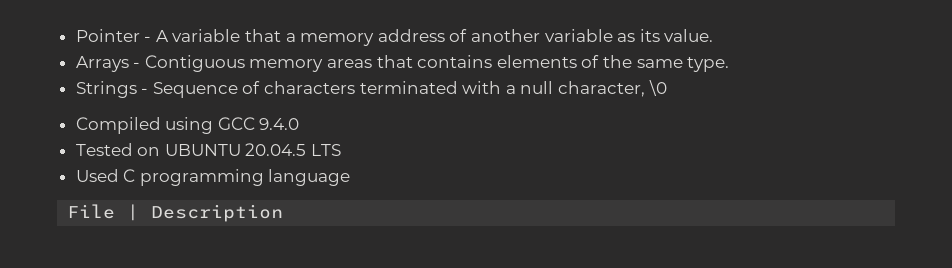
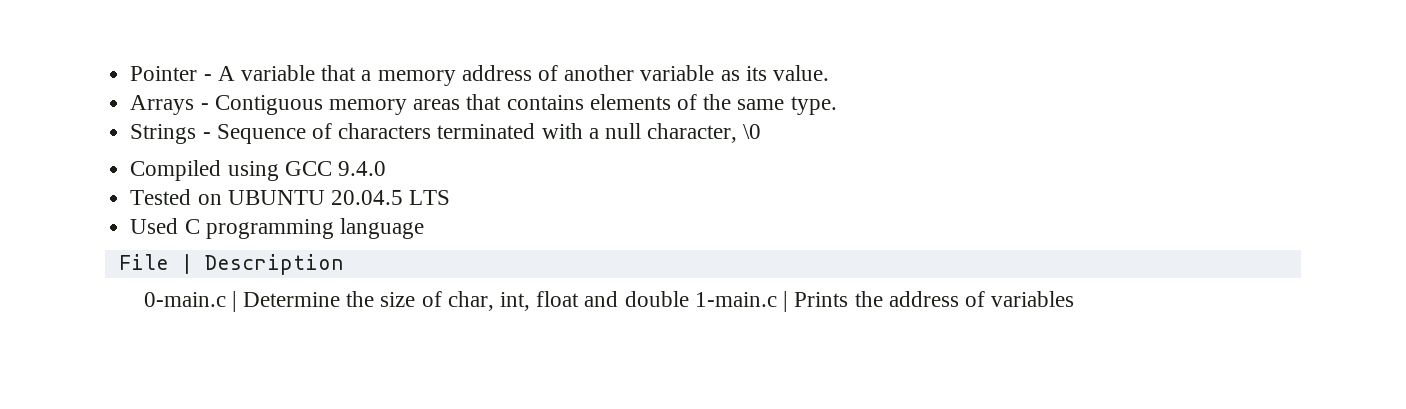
+ 0-main.c | Determine the size of char, int, float and double 1-main.c | Prints the address of variables

